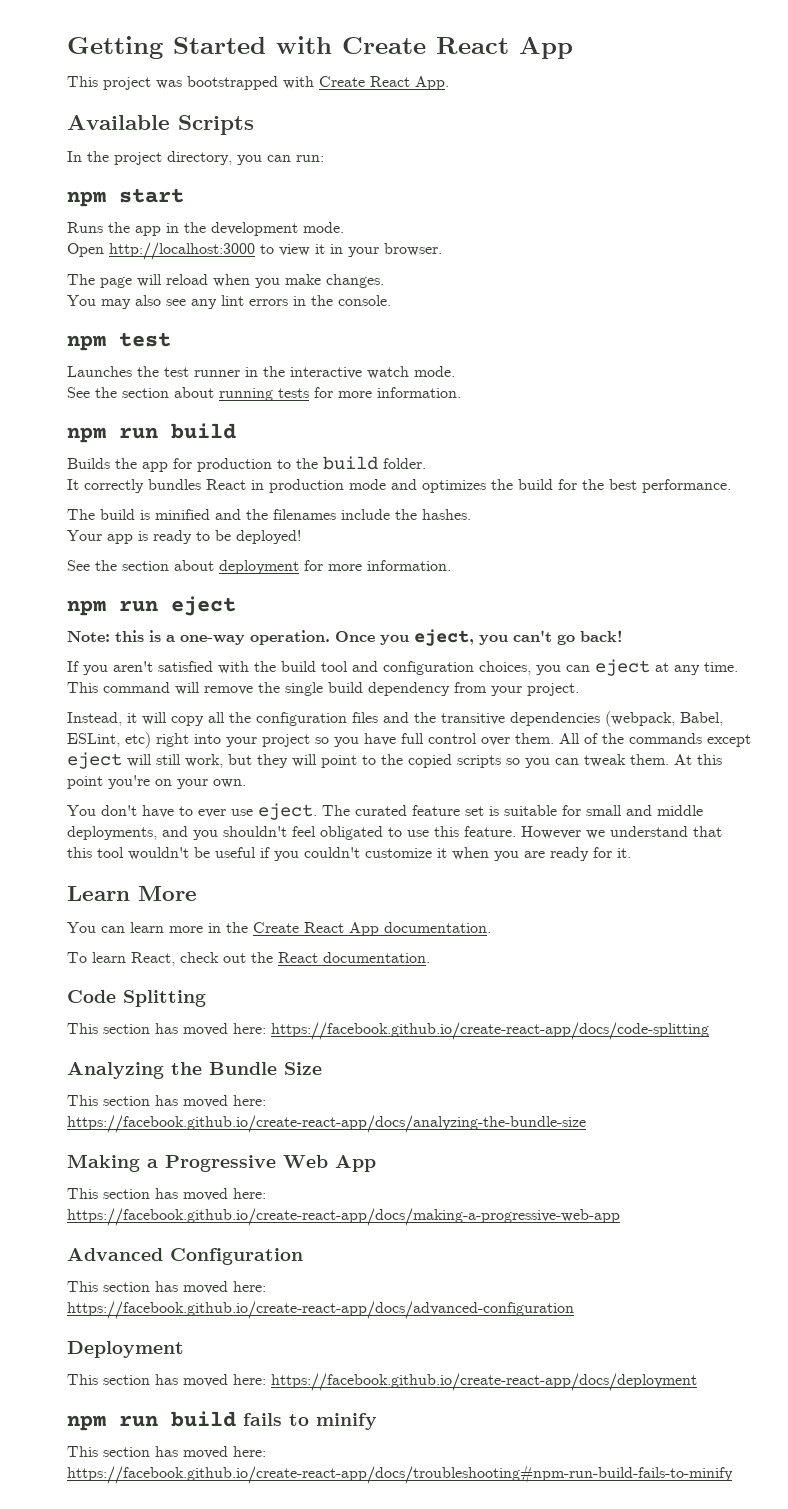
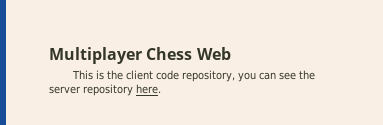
- Getting Started with Create React App
- This project was bootstrapped with Create React App.
- Available Scripts
- In the project directory, you can run:
- npm start
- Runs the app in the development mode.
- Open http://localhost:3000 to view it in your browser.
- The page will reload when you make changes.
- You may also see any lint errors in the console.
- npm test
- Launches the test runner in the interactive watch mode.
- See the section about running tests for more information.
- npm run build
- Builds the app for production to the build folder.
- It correctly bundles React in production mode and optimizes the build for the best performance.
- The build is minified and the filenames include the hashes.
- Your app is ready to be deployed!
- See the section about deployment for more information.
- npm run eject
- Note: this is a one-way operation. Once you eject, you can't go back!
- If you aren't satisfied with the build tool and configuration choices, you can eject at any time. This command will remove the single build dependency from your project.
- Instead, it will copy all the configuration files and the transitive dependencies (webpack, Babel, ESLint, etc) right into your project so you have full control over them. All of the commands except eject will still work, but they will point to the copied scripts so you can tweak them. At this point you're on your own.
- You don't have to ever use eject. The curated feature set is suitable for small and middle deployments, and you shouldn't feel obligated to use this feature. However we understand that this tool wouldn't be useful if you couldn't customize it when you are ready for it.
- Learn More
- You can learn more in the Create React App documentation.
- To learn React, check out the React documentation.
- Code Splitting
- This section has moved here: https://facebook.github.io/create-react-app/docs/code-splitting
- Analyzing the Bundle Size
- This section has moved here: https://facebook.github.io/create-react-app/docs/analyzing-the-bundle-size
- Making a Progressive Web App
- This section has moved here: https://facebook.github.io/create-react-app/docs/making-a-progressive-web-app
- Advanced Configuration
- This section has moved here: https://facebook.github.io/create-react-app/docs/advanced-configuration
- Deployment
- This section has moved here: https://facebook.github.io/create-react-app/docs/deployment
- npm run build fails to minify
- This section has moved here: https://facebook.github.io/create-react-app/docs/troubleshooting#npm-run-build-fails-to-minify
+ Multiplayer Chess Web
+ This is the client code repository, you can see the server repository here.

